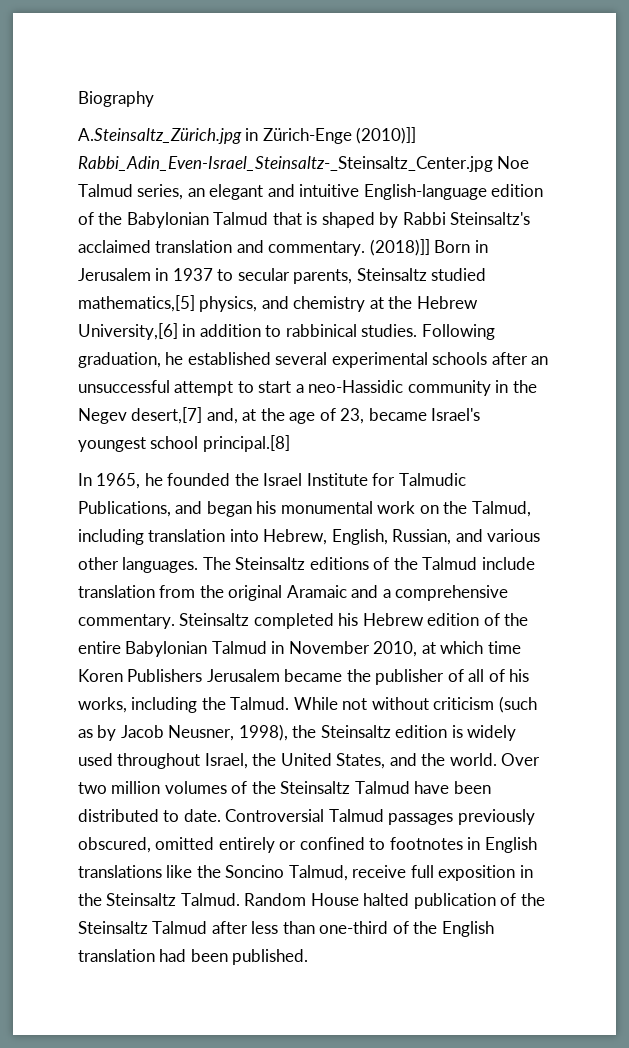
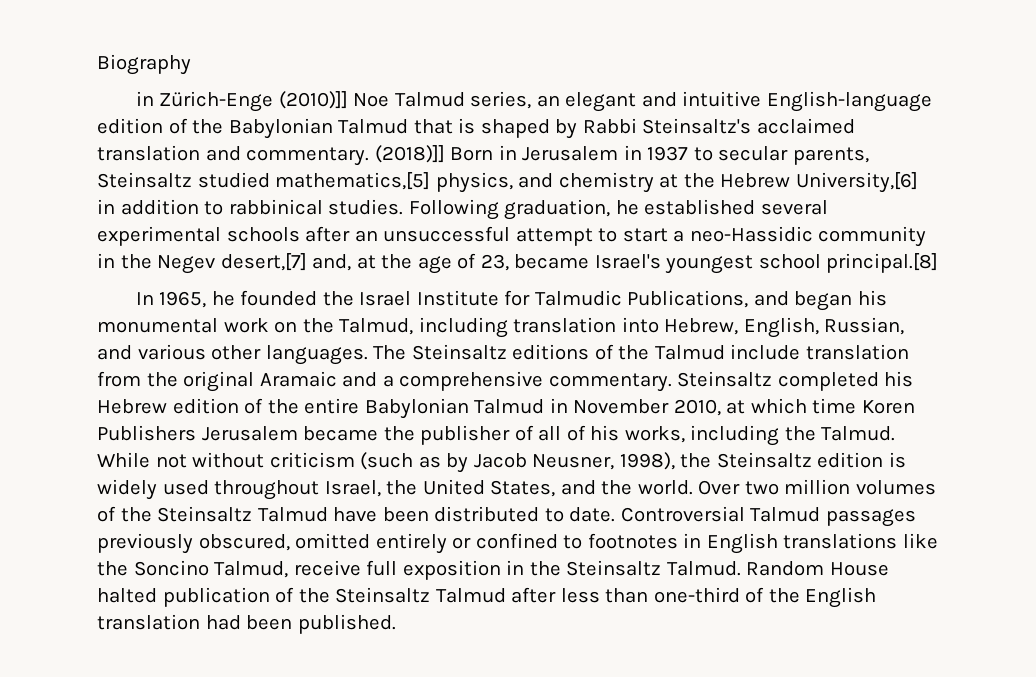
- A.Steinsaltz_Zürich.jpg in Zürich-Enge (2010)]] Rabbi_Adin_Even-Israel_Steinsaltz-_Steinsaltz_Center.jpg Noe Talmud series, an elegant and intuitive English-language edition of the Babylonian Talmud that is shaped by Rabbi Steinsaltz's acclaimed translation and commentary.
+ in Zürich-Enge (2010)]] Noe Talmud series, an elegant and intuitive English-language edition of the Babylonian Talmud that is shaped by Rabbi Steinsaltz's acclaimed translation and commentary.

